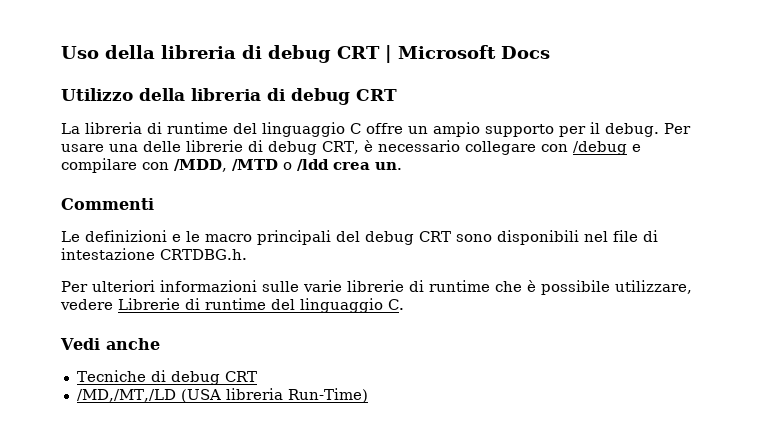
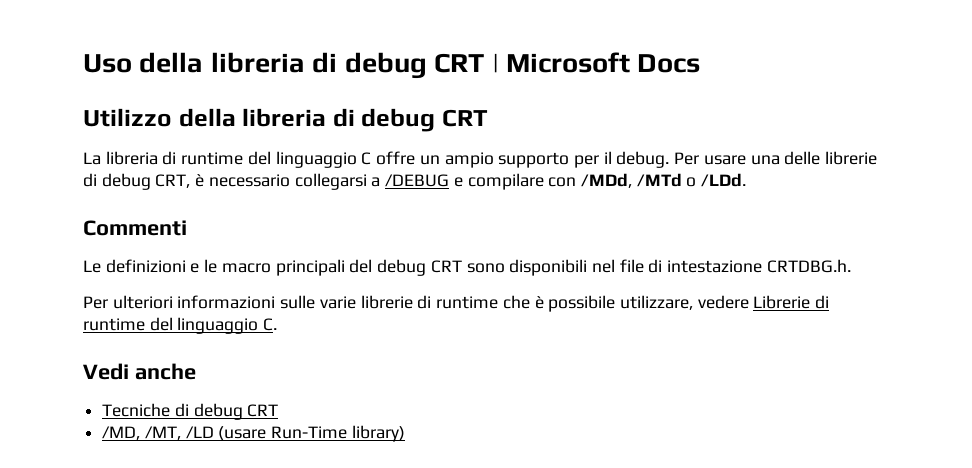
- Per usare una delle librerie di debug CRT, è necessario collegare con /debug e compilare con /MDD, /MTD o /ldd crea un.
+ Per usare una delle librerie di debug CRT, è necessario collegarsi a /DEBUG e compilare con /MDd, /MTd o /LDd.
- /MD,/MT,/LD (USA libreria Run-Time)
+ /MD, /MT, /LD (usare Run-Time library)

